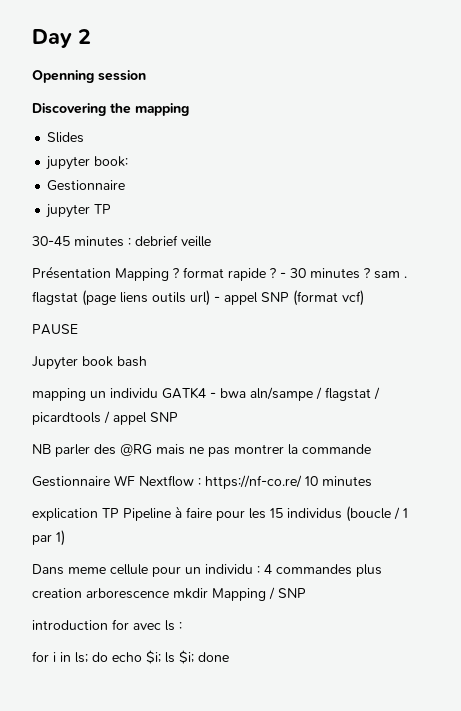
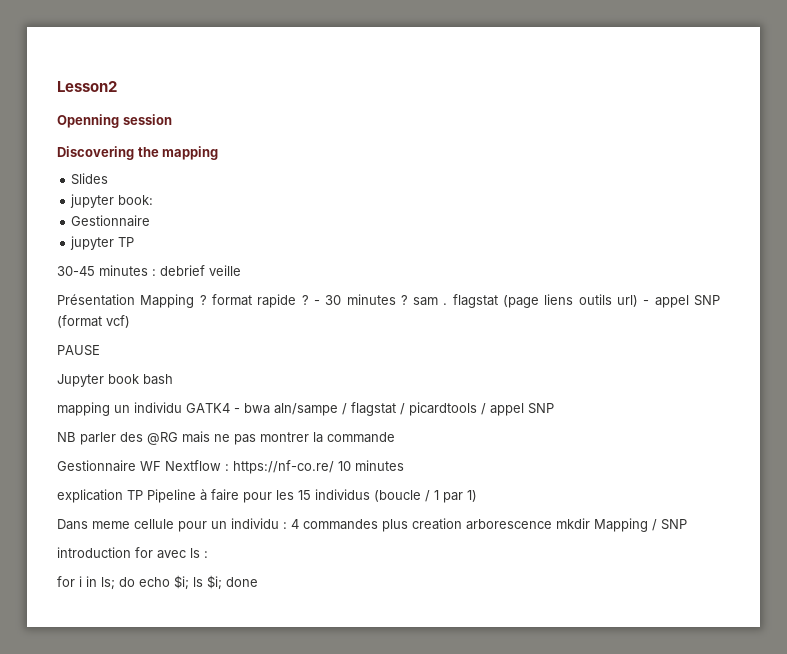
- Day 2
+ Lesson2

